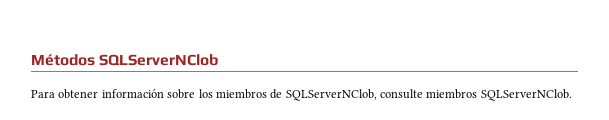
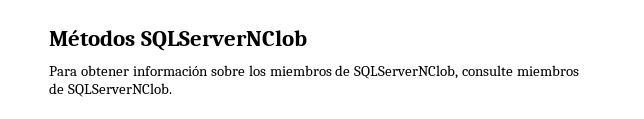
- Para obtener información sobre los miembros de SQLServerNClob, consulte miembros SQLServerNClob.
+ Para obtener información sobre los miembros de SQLServerNClob, consulte miembros de SQLServerNClob.

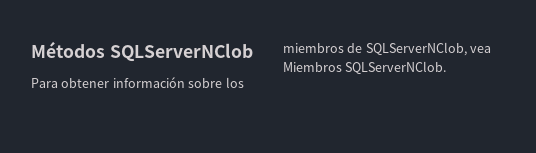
- Para obtener información sobre los miembros de SQLServerNClob, consulte miembros de SQLServerNClob.
+ Para obtener información sobre los miembros de SQLServerNClob, vea Miembros SQLServerNClob.

